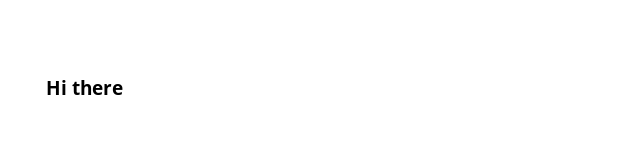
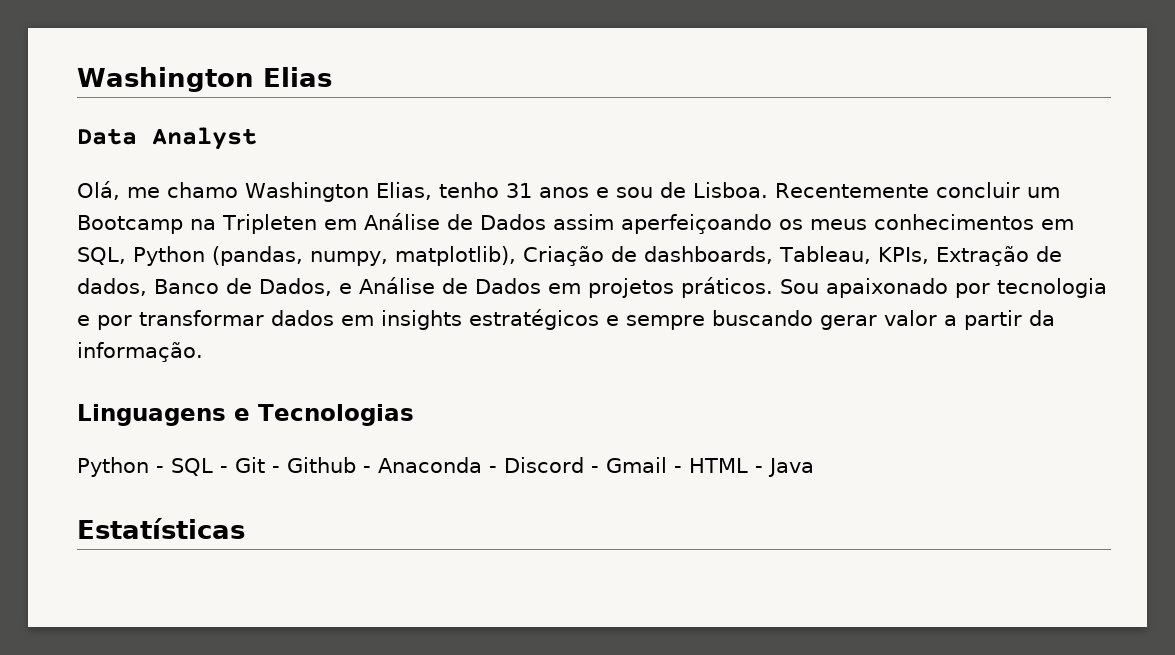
- Hi there
+ Washington Elias
+ Data Analyst
+ Olá, me chamo Washington Elias, tenho 31 anos e sou de Lisboa. Recentemente concluir um Bootcamp na Tripleten em Análise de Dados assim aperfeiçoando os meus conhecimentos em SQL, Python (pandas, numpy, matplotlib), Criação de dashboards, Tableau, KPIs, Extração de dados, Banco de Dados, e Análise de Dados em projetos práticos. Sou apaixonado por tecnologia e por transformar dados em insights estratégicos e sempre buscando gerar valor a partir da informação.
+ Linguagens e Tecnologias
+ Python - SQL - Git - Github - Anaconda - Discord - Gmail - HTML - Java
+ Estatísticas

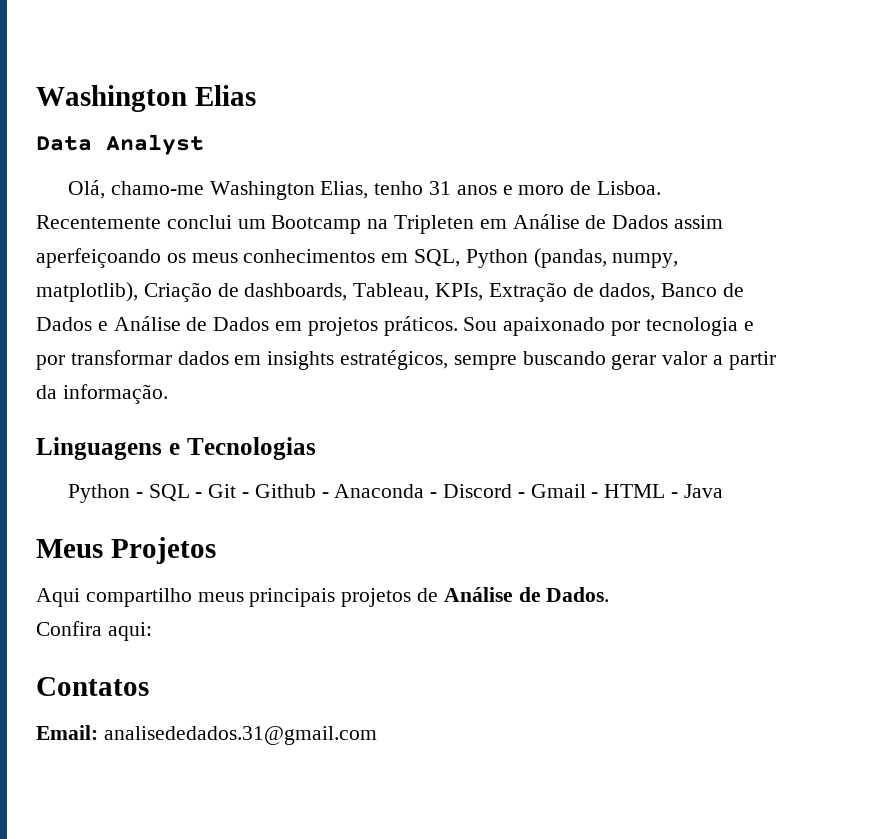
- Olá, me chamo Washington Elias, tenho 31 anos e sou de Lisboa.
+ Olá, chamo-me Washington Elias, tenho 31 anos e moro de Lisboa.
- Recentemente concluir um Bootcamp na Tripleten em Análise de Dados assim aperfeiçoando os meus conhecimentos em SQL, Python (pandas, numpy, matplotlib), Criação de dashboards, Tableau, KPIs, Extração de dados, Banco de Dados, e Análise de Dados em projetos práticos.
+ Recentemente conclui um Bootcamp na Tripleten em Análise de Dados assim aperfeiçoando os meus conhecimentos em SQL, Python (pandas, numpy, matplotlib), Criação de dashboards, Tableau, KPIs, Extração de dados, Banco de Dados e Análise de Dados em projetos práticos.
- Sou apaixonado por tecnologia e por transformar dados em insights estratégicos e sempre buscando gerar valor a partir da informação.
+ Sou apaixonado por tecnologia e por transformar dados em insights estratégicos, sempre buscando gerar valor a partir da informação.
- Estatísticas
+ Meus Projetos
+ Aqui compartilho meus principais projetos de Análise de Dados.
+ Confira aqui:
+ Contatos
+ Email: analisededados.31@gmail.com

